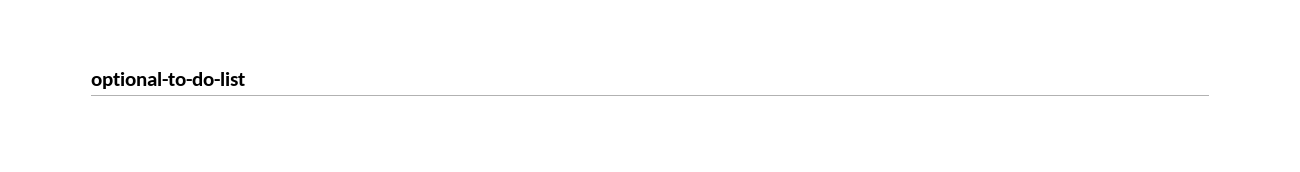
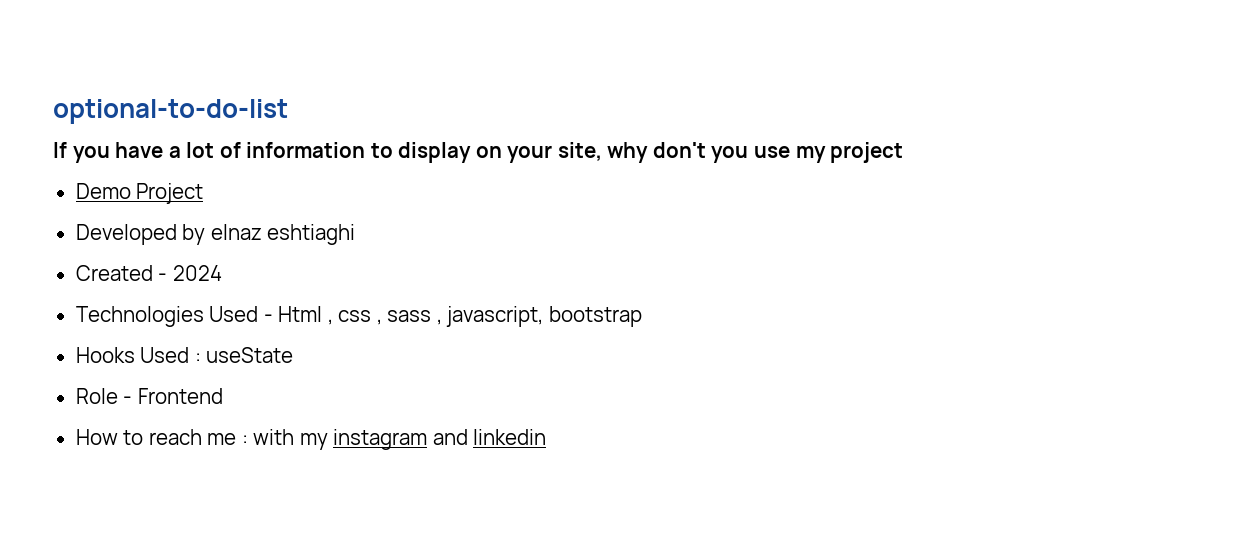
+ If you have a lot of information to display on your site, why don't you use my project
+ Demo Project
+ Developed by elnaz eshtiaghi
+ Created - 2024
+ Technologies Used - Html , css , sass , javascript, bootstrap
+ Hooks Used : useState
+ Role - Frontend
+ How to reach me : with my instagram and linkedin

